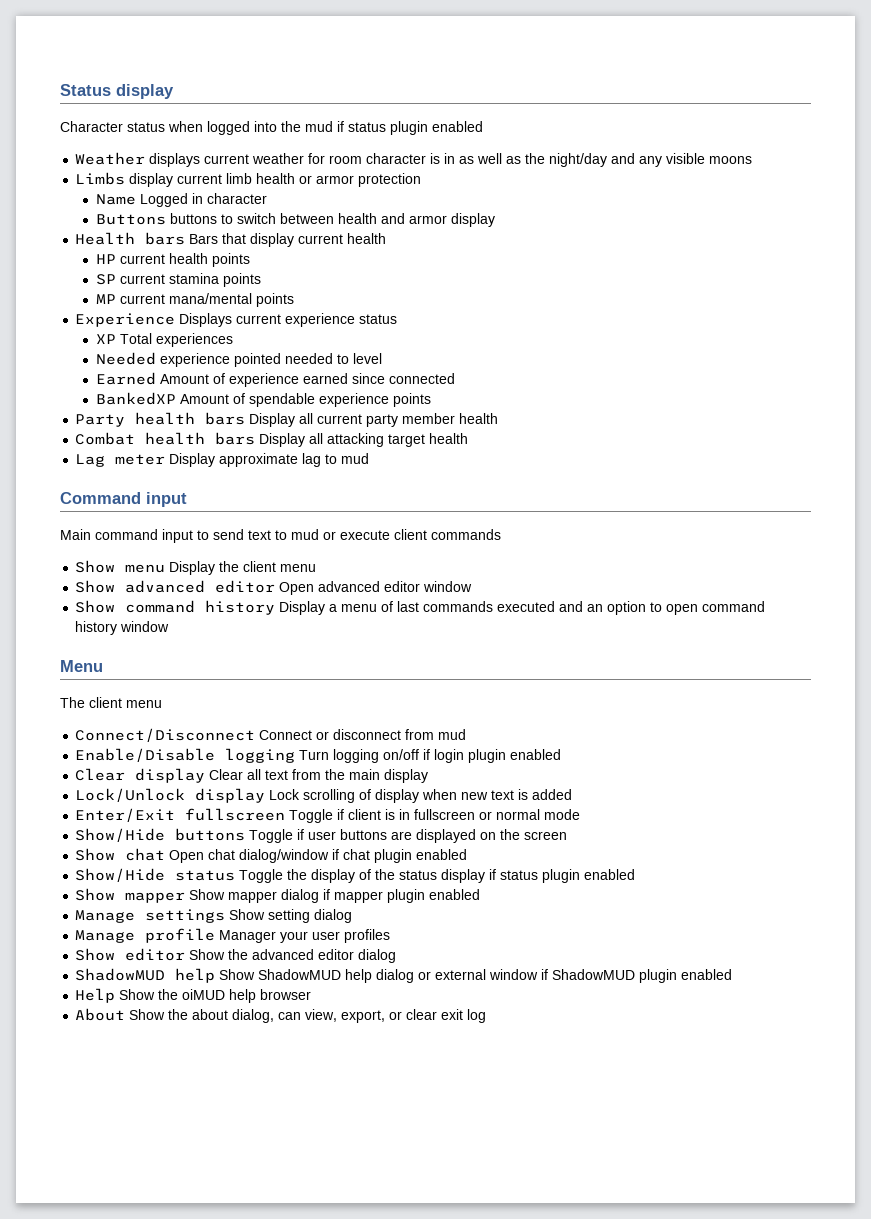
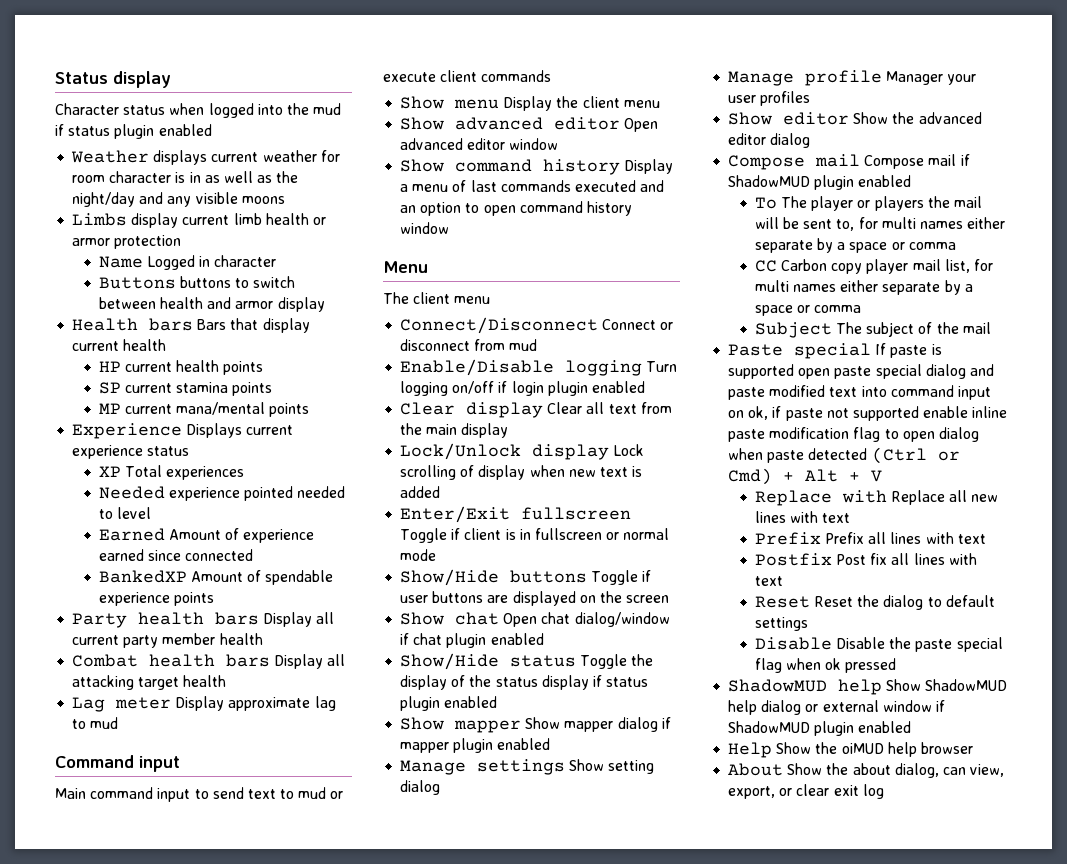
+ Compose mail Compose mail if ShadowMUD plugin enabled
+ To The player or players the mail will be sent to, for multi names either separate by a space or comma
+ CC Carbon copy player mail list, for multi names either separate by a space or comma
+ Subject The subject of the mail
+ Paste special If paste is supported open paste special dialog and paste modified text into command input on ok, if paste not supported enable inline paste modification flag to open dialog when paste detected (Ctrl or Cmd) + Alt + V
+ Replace with Replace all new lines with text
+ Prefix Prefix all lines with text
+ Postfix Post fix all lines with text
+ Reset Reset the dialog to default settings
+ Disable Disable the paste special flag when ok pressed

